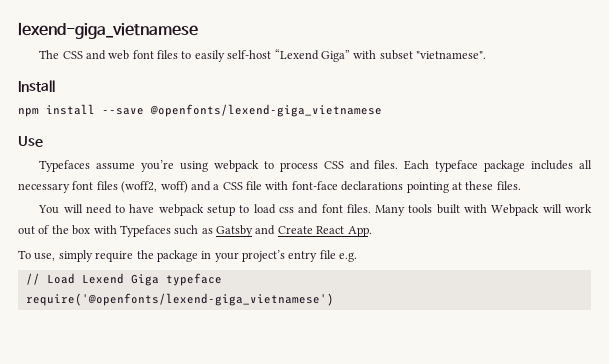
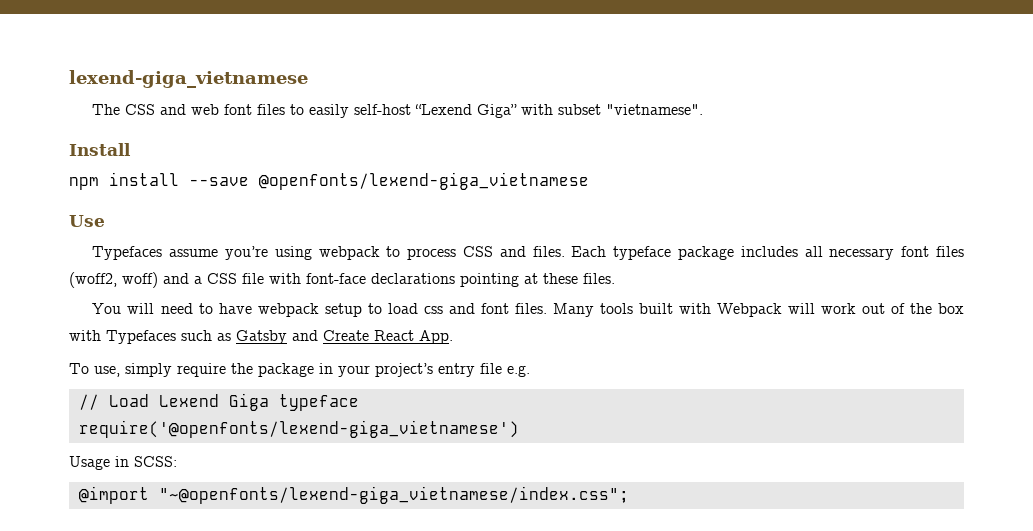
+ Usage in SCSS:
+ @import "~@openfonts/lexend-giga_vietnamese/index.css";

